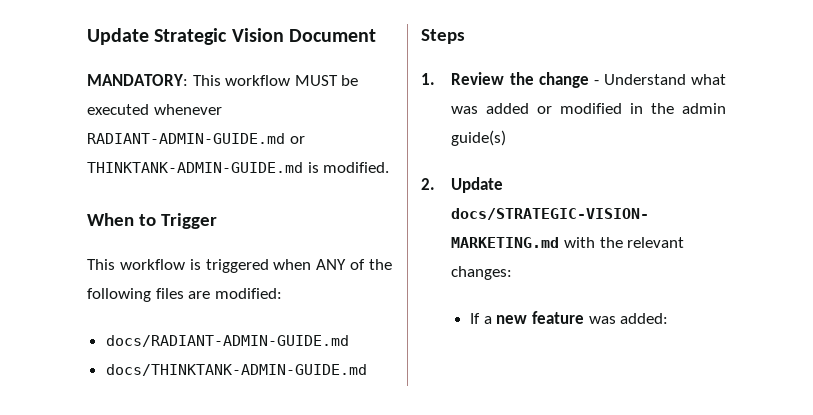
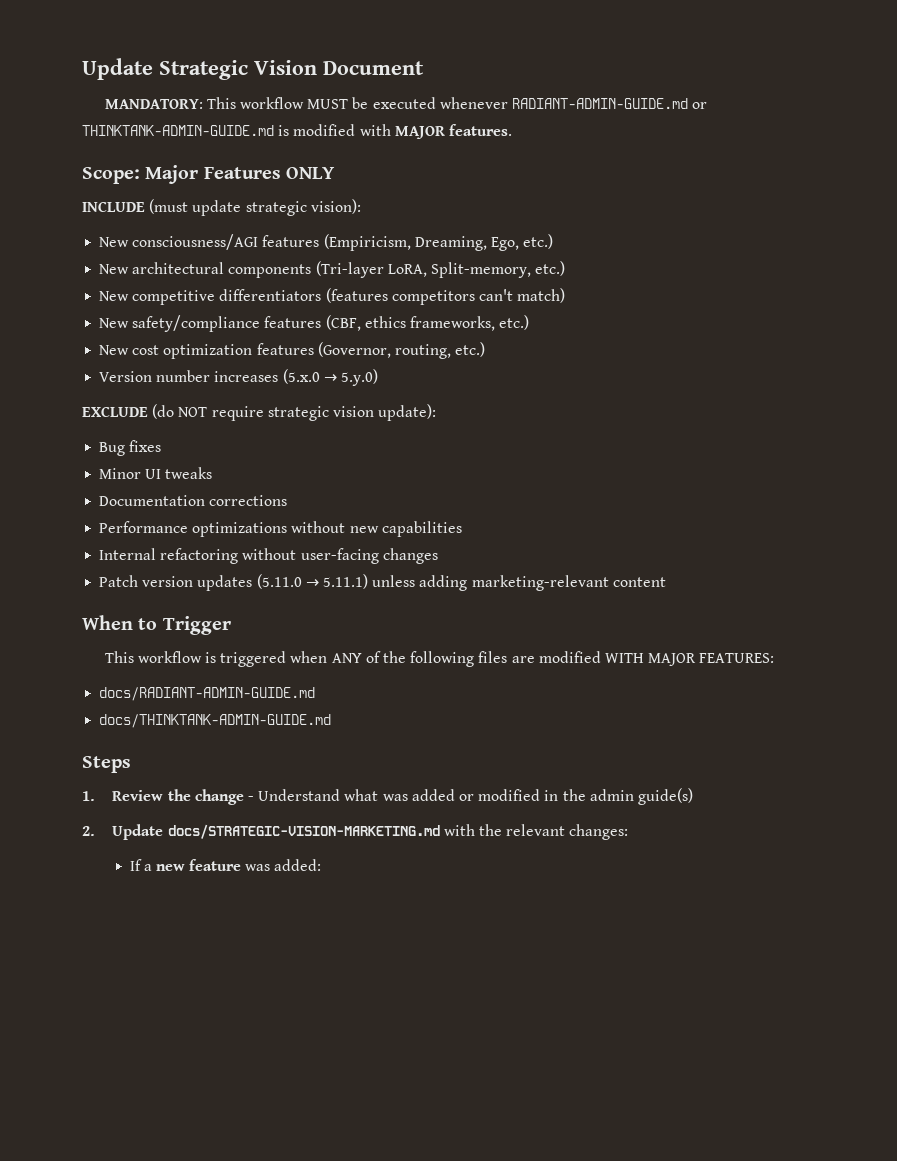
- MANDATORY: This workflow MUST be executed whenever RADIANT-ADMIN-GUIDE.md or THINKTANK-ADMIN-GUIDE.md is modified.
+ MANDATORY: This workflow MUST be executed whenever RADIANT-ADMIN-GUIDE.md or THINKTANK-ADMIN-GUIDE.md is modified with MAJOR features.
+ Scope: Major Features ONLY
+ INCLUDE (must update strategic vision):
+ New consciousness/AGI features (Empiricism, Dreaming, Ego, etc.)
+ New architectural components (Tri-layer LoRA, Split-memory, etc.)
+ New competitive differentiators (features competitors can't match)
+ New safety/compliance features (CBF, ethics frameworks, etc.)
+ New cost optimization features (Governor, routing, etc.)
+ Version number increases (5.x.0 → 5.y.0)
+ EXCLUDE (do NOT require strategic vision update):
+ Bug fixes
+ Minor UI tweaks
+ Documentation corrections
+ Performance optimizations without new capabilities
+ Internal refactoring without user-facing changes
+ Patch version updates (5.11.0 → 5.11.1) unless adding marketing-relevant content
- This workflow is triggered when ANY of the following files are modified:
+ This workflow is triggered when ANY of the following files are modified WITH MAJOR FEATURES:

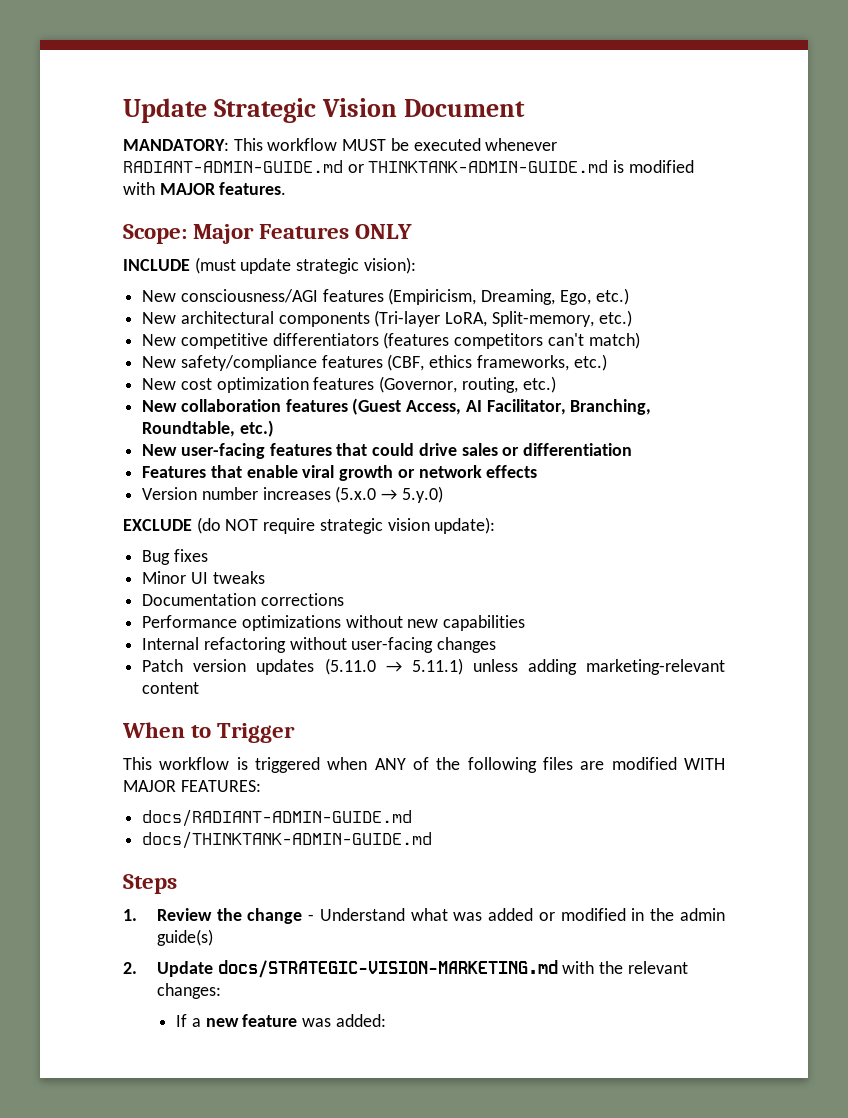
+ New collaboration features (Guest Access, AI Facilitator, Branching, Roundtable, etc.)
+ New user-facing features that could drive sales or differentiation
+ Features that enable viral growth or network effects

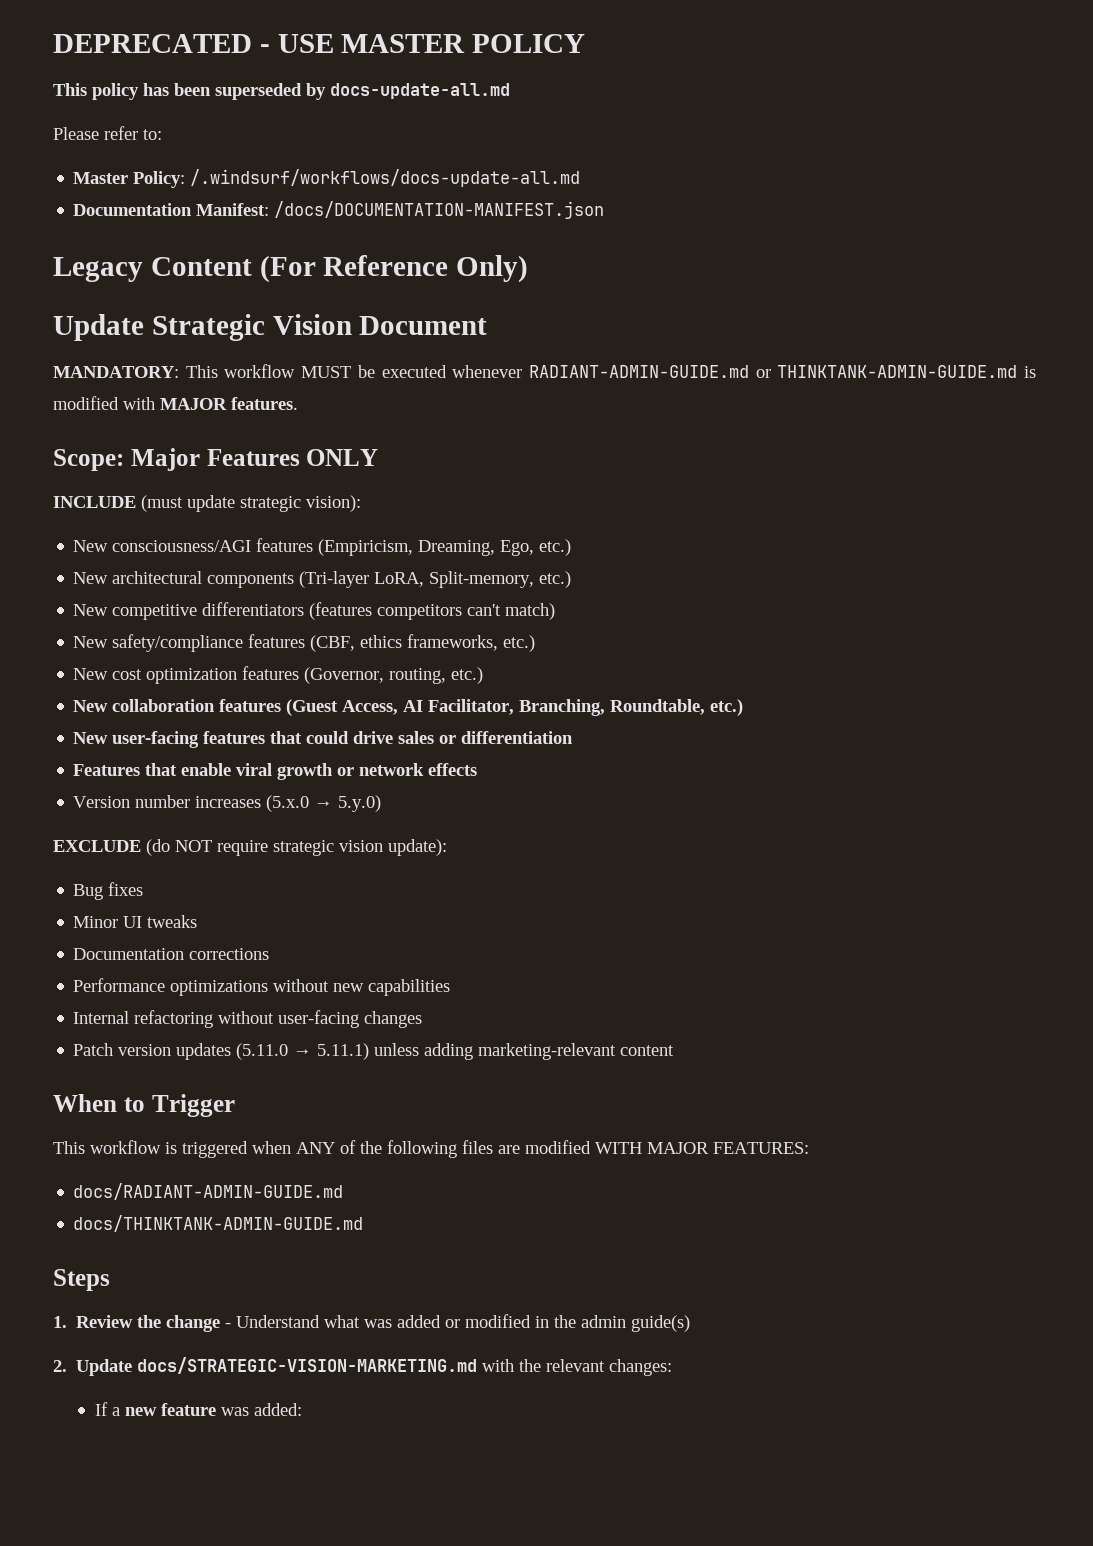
+ DEPRECATED - USE MASTER POLICY
+ This policy has been superseded by docs-update-all.md
+ Please refer to:
+ Master Policy: /.windsurf/workflows/docs-update-all.md
+ Documentation Manifest: /docs/DOCUMENTATION-MANIFEST.json
+ Legacy Content (For Reference Only)

